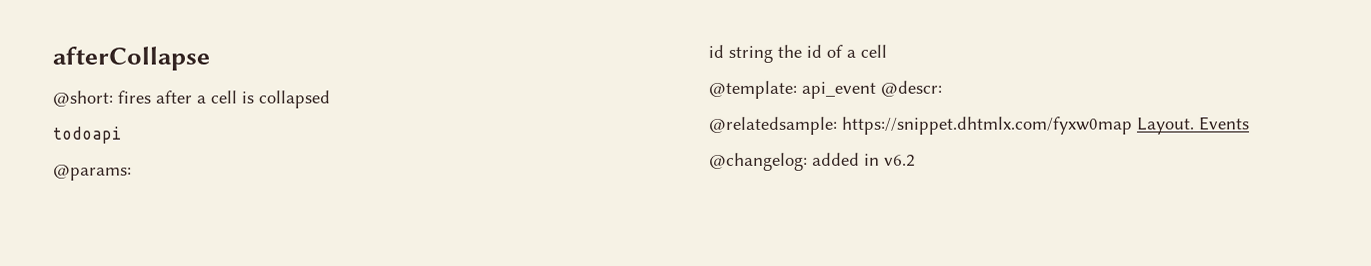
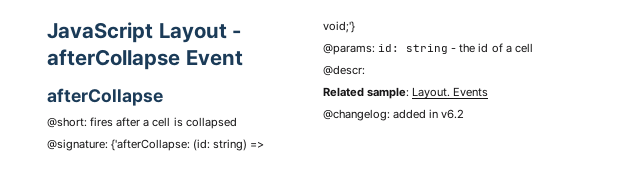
+ JavaScript Layout - afterCollapse Event
- todoapi
- @params:
- id string the id of a cell
+ @signature: {'afterCollapse: (id: string) => void;'}
+ @params: id: string - the id of a cell
- @template: api_event @descr:
+ @descr:
- @relatedsample: https://snippet.dhtmlx.com/fyxw0map Layout.
+ Related sample: Layout.

